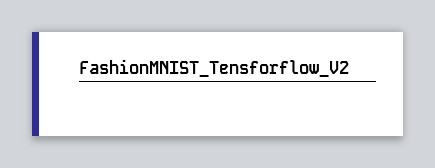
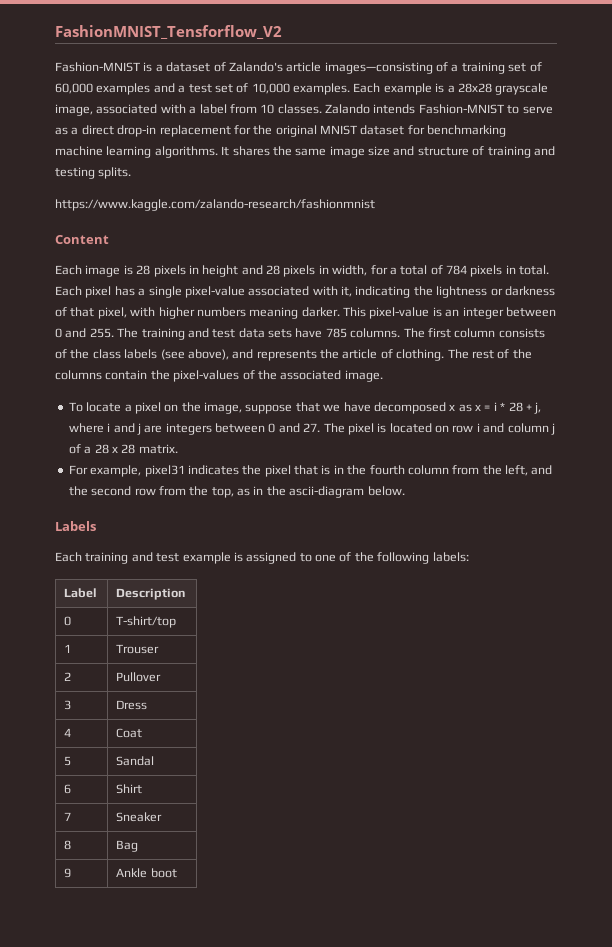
+ Fashion-MNIST is a dataset of Zalando's article images—consisting of a training set of 60,000 examples and a test set of 10,000 examples. Each example is a 28x28 grayscale image, associated with a label from 10 classes. Zalando intends Fashion-MNIST to serve as a direct drop-in replacement for the original MNIST dataset for benchmarking machine learning algorithms. It shares the same image size and structure of training and testing splits.
+ https://www.kaggle.com/zalando-research/fashionmnist
+ Content
+ Each image is 28 pixels in height and 28 pixels in width, for a total of 784 pixels in total. Each pixel has a single pixel-value associated with it, indicating the lightness or darkness of that pixel, with higher numbers meaning darker. This pixel-value is an integer between 0 and 255. The training and test data sets have 785 columns. The first column consists of the class labels (see above), and represents the article of clothing. The rest of the columns contain the pixel-values of the associated image.
+ To locate a pixel on the image, suppose that we have decomposed x as x = i * 28 + j, where i and j are integers between 0 and 27. The pixel is located on row i and column j of a 28 x 28 matrix.
+ For example, pixel31 indicates the pixel that is in the fourth column from the left, and the second row from the top, as in the ascii-diagram below.
+ Labels
+ Each training and test example is assigned to one of the following labels:
+ Label | Description
+ 0 | T-shirt/top
+ 1 | Trouser
+ 2 | Pullover
+ 3 | Dress
+ 4 | Coat
+ 5 | Sandal
+ 6 | Shirt
+ 7 | Sneaker
+ 8 | Bag
+ 9 | Ankle boot

